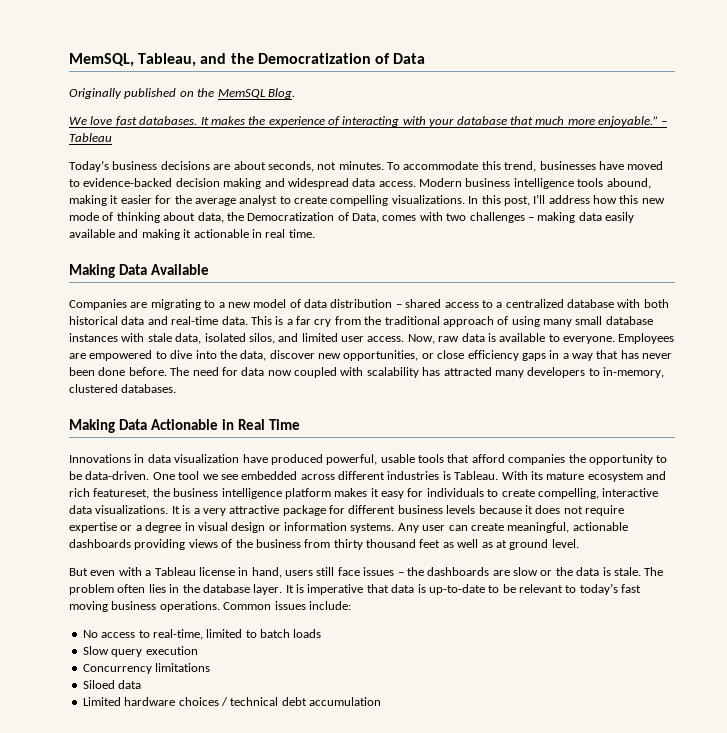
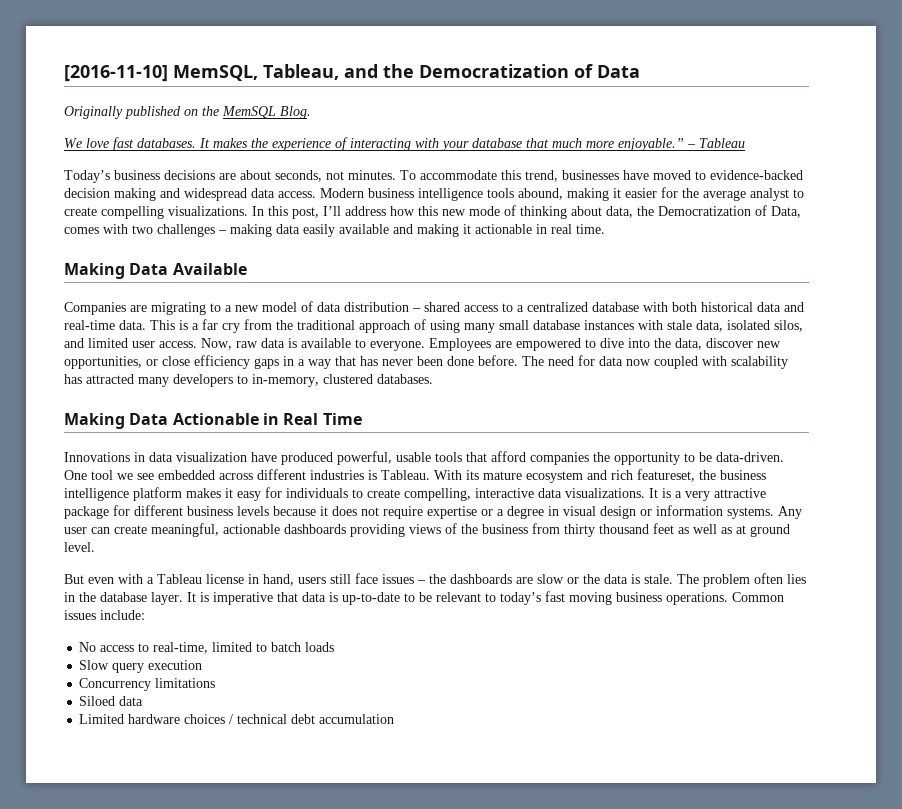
- MemSQL, Tableau, and the Democratization of Data
+ [2016-11-10] MemSQL, Tableau, and the Democratization of Data

